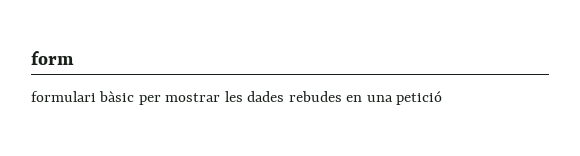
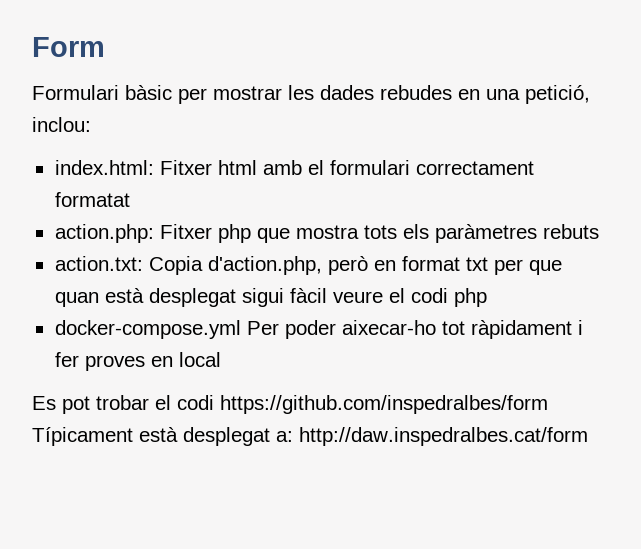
- form
- formulari bàsic per mostrar les dades rebudes en una petició
+ Form
+ Formulari bàsic per mostrar les dades rebudes en una petició, inclou:
+ index.html: Fitxer html amb el formulari correctament formatat
+ action.php: Fitxer php que mostra tots els paràmetres rebuts
+ action.txt: Copia d'action.php, però en format txt per que quan està desplegat sigui fàcil veure el codi php
+ docker-compose.yml Per poder aixecar-ho tot ràpidament i fer proves en local
+ Es pot trobar el codi https://github.com/inspedralbes/form Típicament està desplegat a: http://daw.inspedralbes.cat/form

